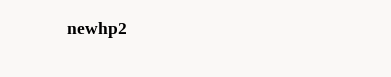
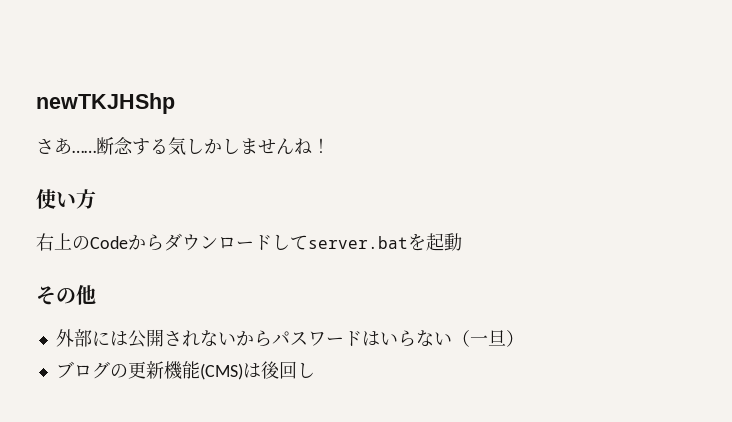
- newhp2
+ newTKJHShp
+ さあ……断念する気しかしませんね！
+ 使い方
+ 右上のCodeからダウンロードしてserver.batを起動
+ その他
+ 外部には公開されないからパスワードはいらない（一旦）
+ ブログの更新機能(CMS)は後回し

